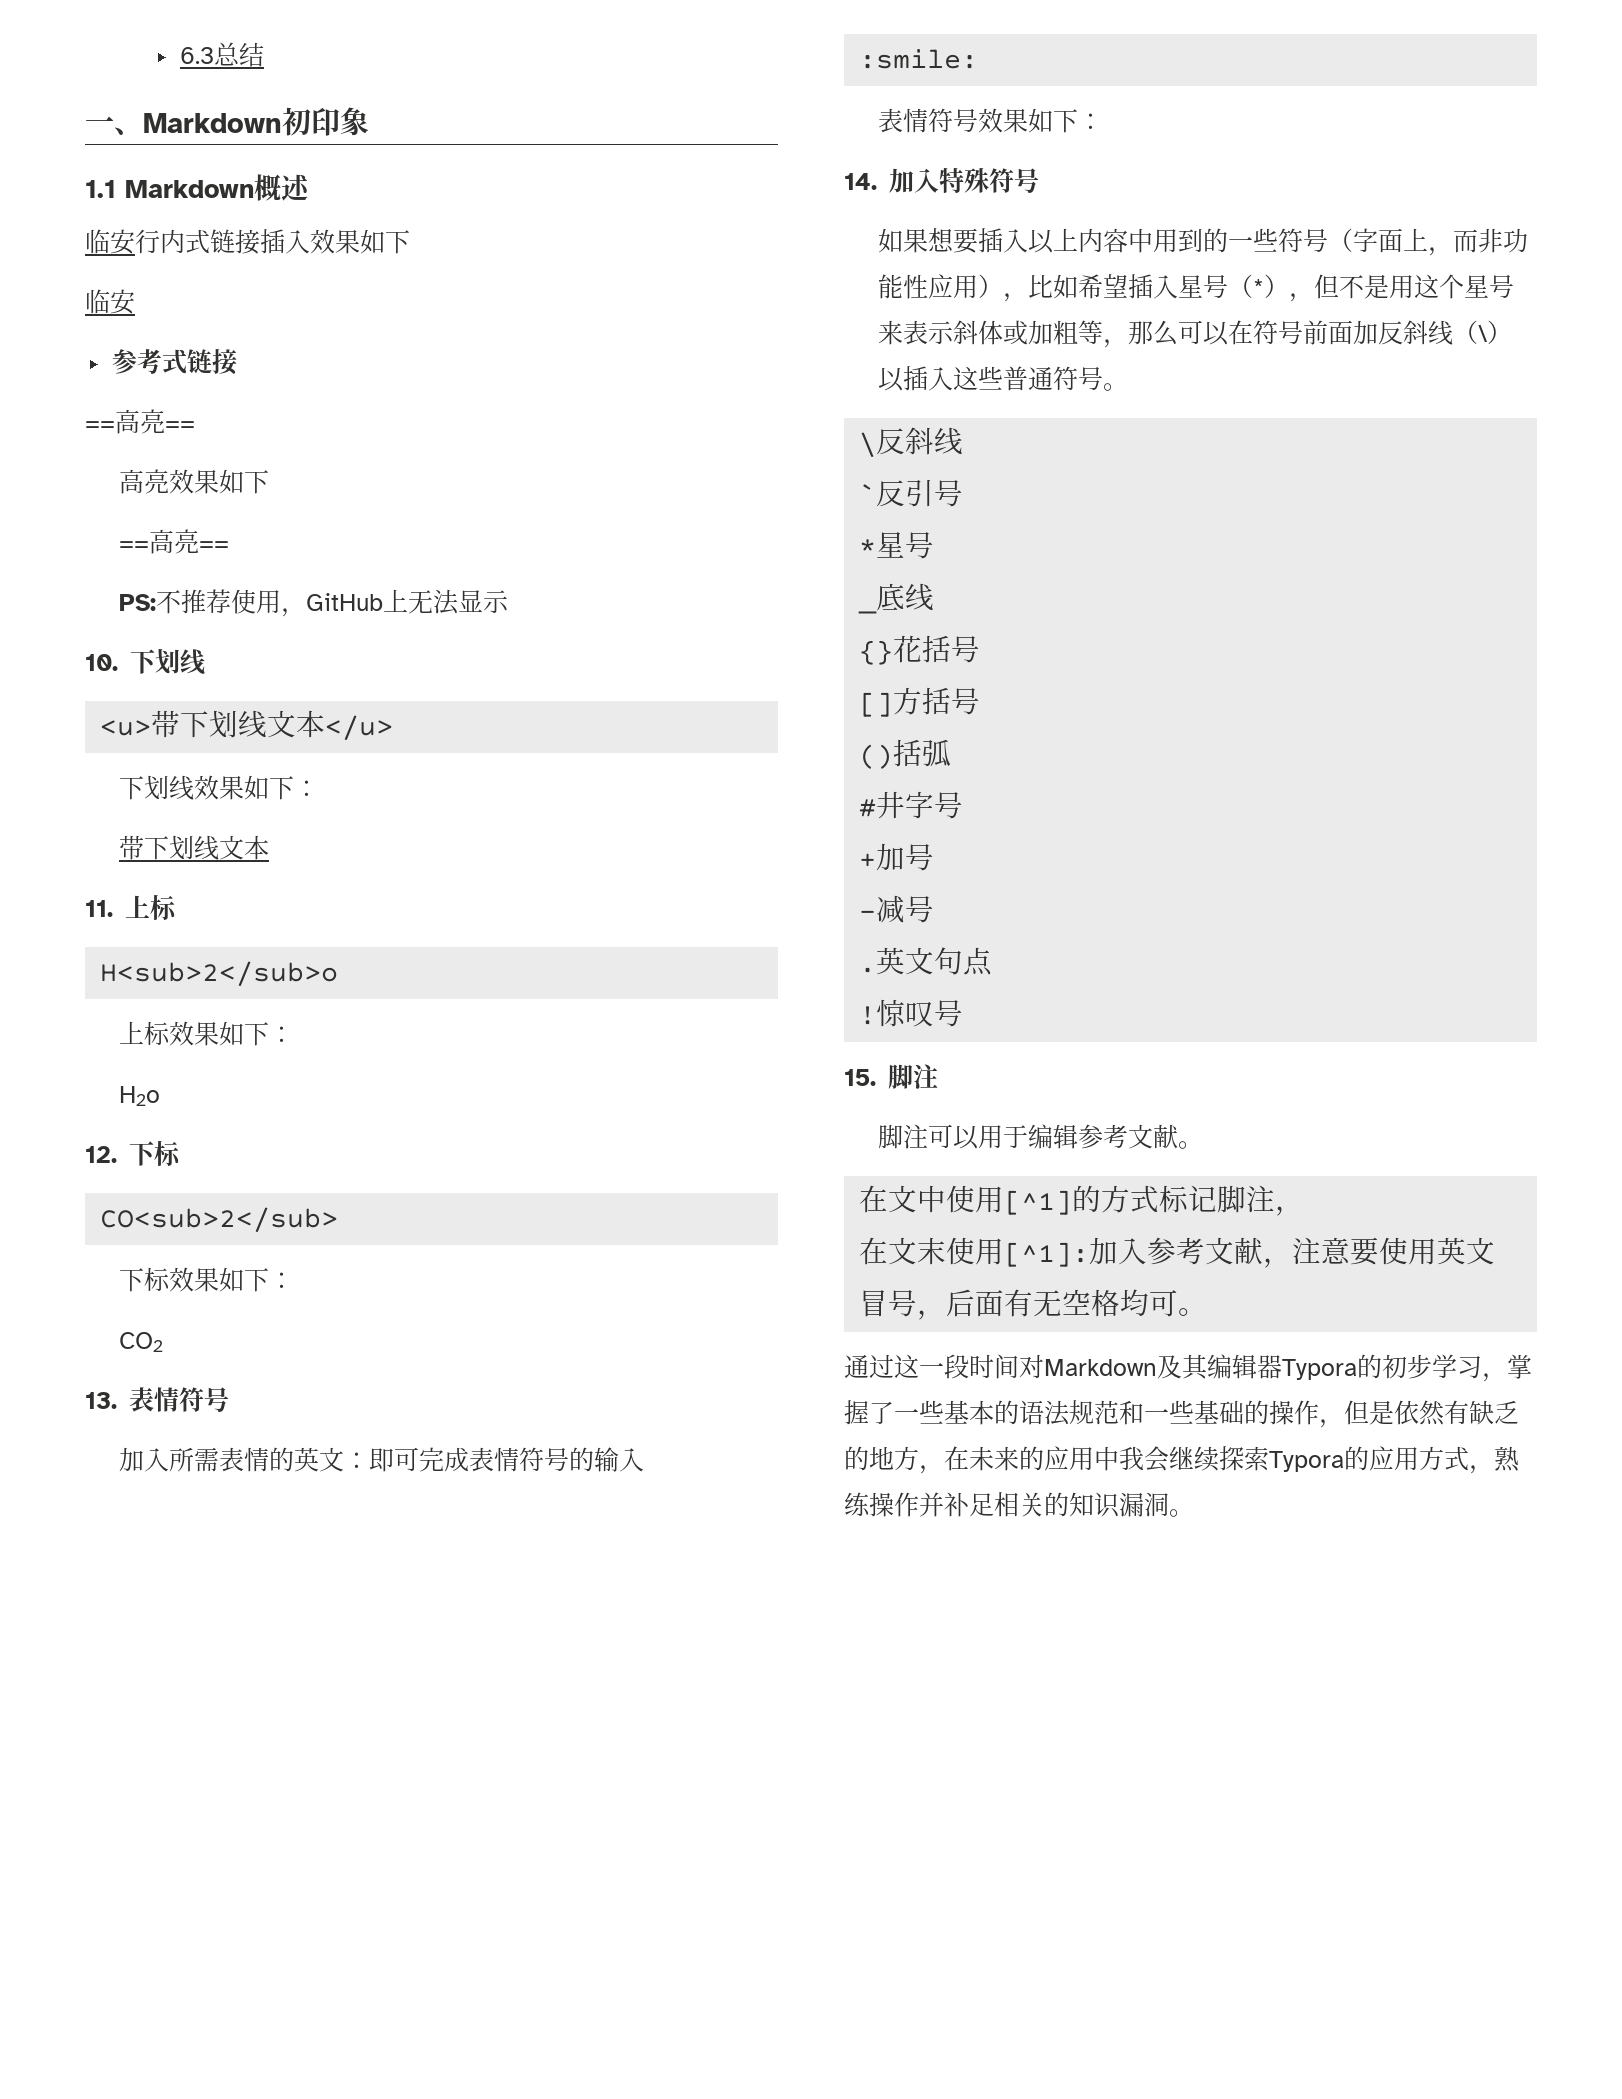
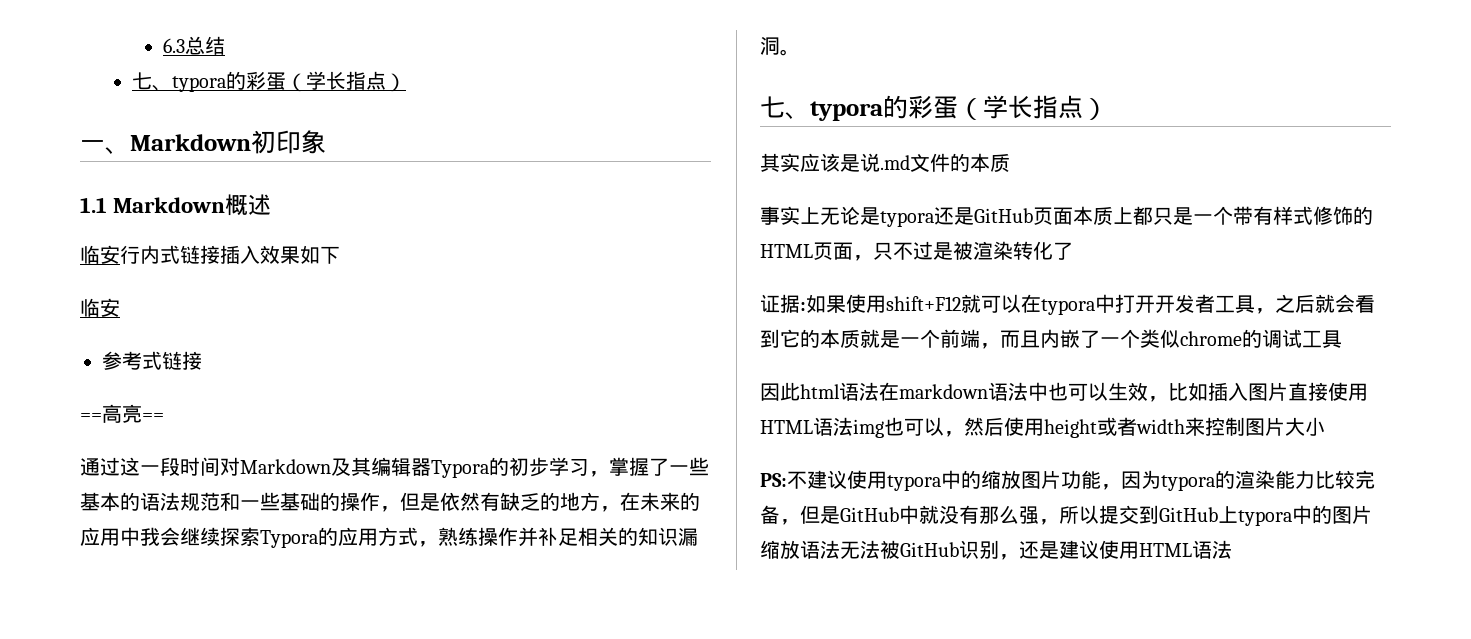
  6.3总结
+ 七、typora的彩蛋（学长指点）
- 高亮效果如下
- ==高亮==
- PS:不推荐使用，GitHub上无法显示
- 10.下划线
- <u>带下划线文本</u>
- 下划线效果如下：
- 带下划线文本
- 11.上标
- H<sub>2</sub>o
- 上标效果如下：
- H2o
- 12.下标
- CO<sub>2</sub>
- 下标效果如下：
- CO2
- 13.表情符号
- 加入所需表情的英文：即可完成表情符号的输入
- :smile:
- 表情符号效果如下：
- 14.加入特殊符号
- 如果想要插入以上内容中用到的一些符号（字面上，而非功能性应用），比如希望插入星号（*），但不是用这个星号来表示斜体或加粗等，那么可以在符号前面加反斜线（\）以插入这些普通符号。
- \反斜线
- `反引号
- *星号
- _底线
- {}花括号
- []方括号
- ()括弧
- #井字号
- +加号
- -减号
- .英文句点
- !惊叹号
- 15.脚注
- 脚注可以用于编辑参考文献。
- 在文中使用[^1]的方式标记脚注，
- 在文末使用[^1]:加入参考文献，注意要使用英文冒号，后面有无空格均可。
  通过这一段时间对Markdown及其编辑器Typora的初步学习，掌握了一些基本的语法规范和一些基础的操作，但是依然有缺乏的地方，在未来的应用中我会继续探索Typora的应用方式，熟练操作并补足相关的知识漏洞。
+ 七、typora的彩蛋（学长指点）
+ 其实应该是说.md文件的本质
+ 事实上无论是typora还是GitHub页面本质上都只是一个带有样式修饰的HTML页面，只不过是被渲染转化了
+ 证据:如果使用shift+F12就可以在typora中打开开发者工具，之后就会看到它的本质就是一个前端，而且内嵌了一个类似chrome的调试工具
+ 因此html语法在markdown语法中也可以生效，比如插入图片直接使用HTML语法img也可以，然后使用height或者width来控制图片大小
+ PS:不建议使用typora中的缩放图片功能，因为typora的渲染能力比较完备，但是GitHub中就没有那么强，所以提交到GitHub上typora中的图片缩放语法无法被GitHub识别，还是建议使用HTML语法

